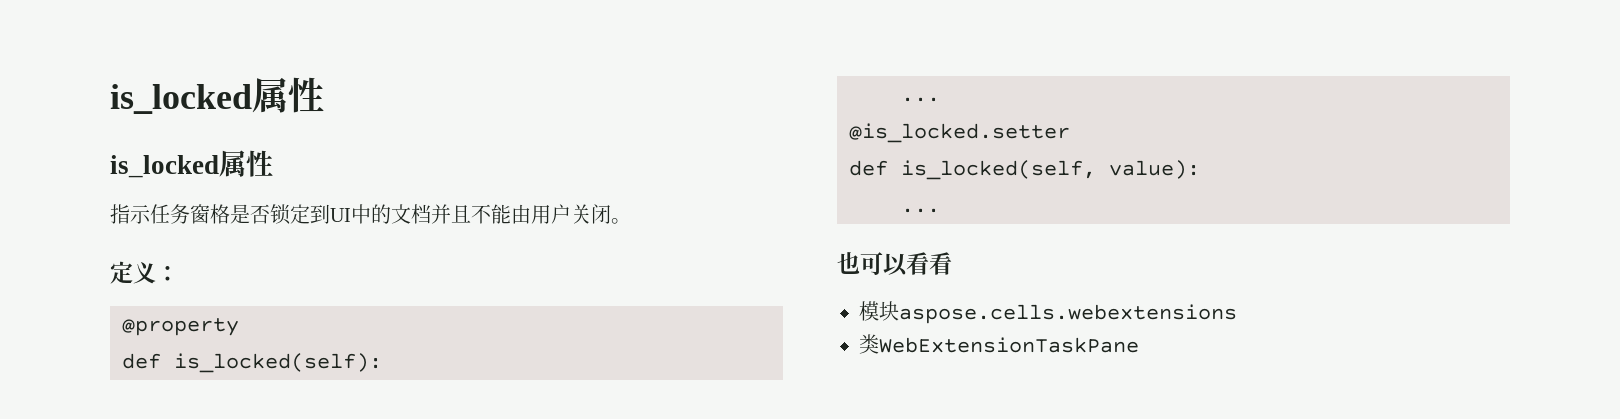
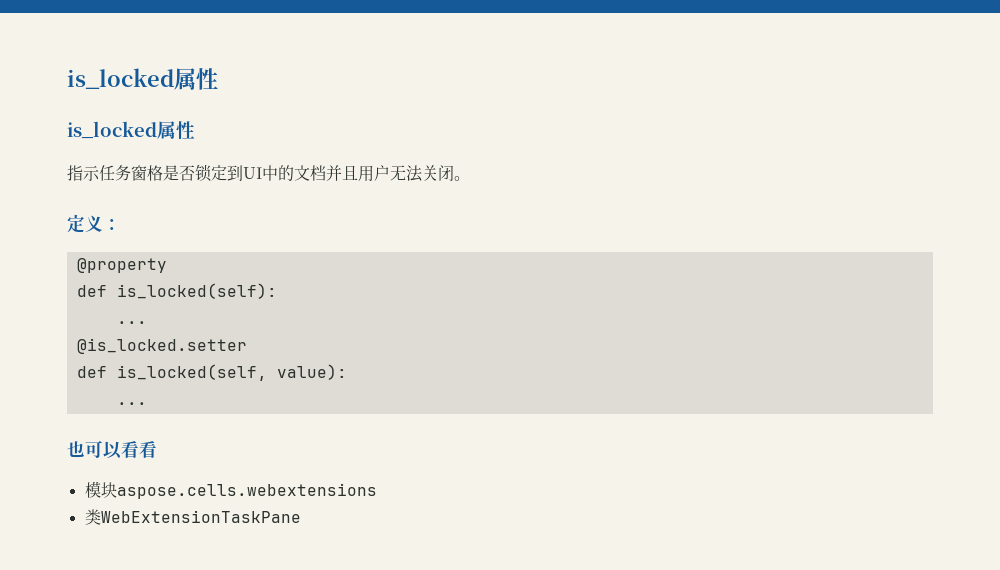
- 指示任务窗格是否锁定到UI中的文档并且不能由用户关闭。
+ 指示任务窗格是否锁定到UI中的文档并且用户无法关闭。

